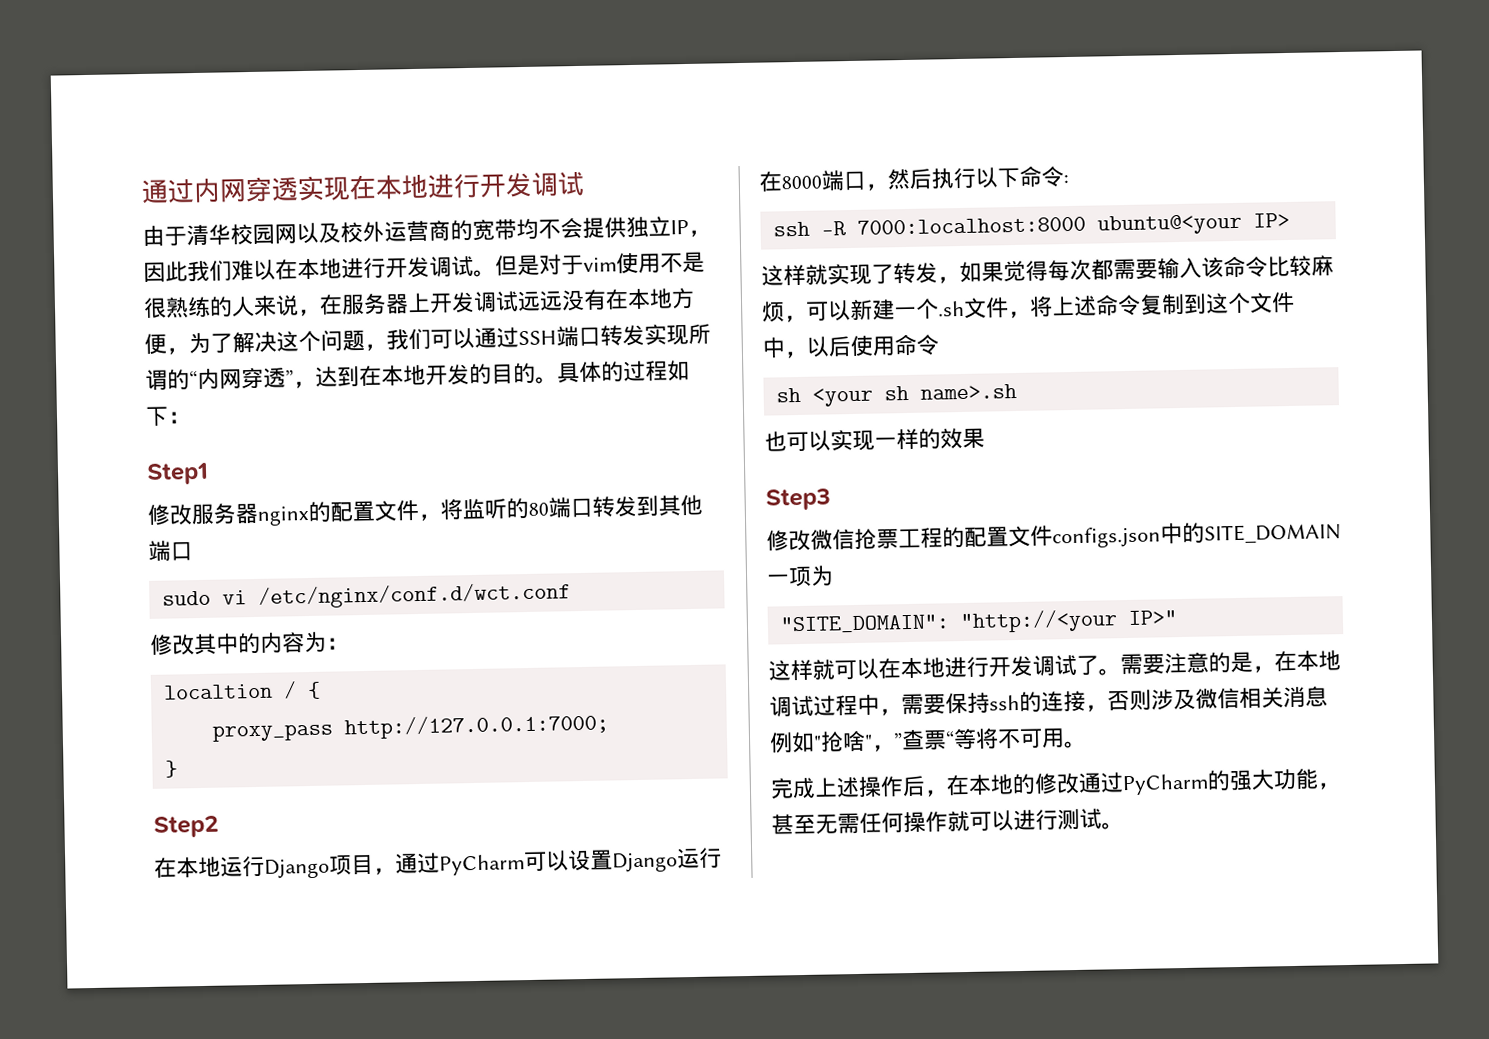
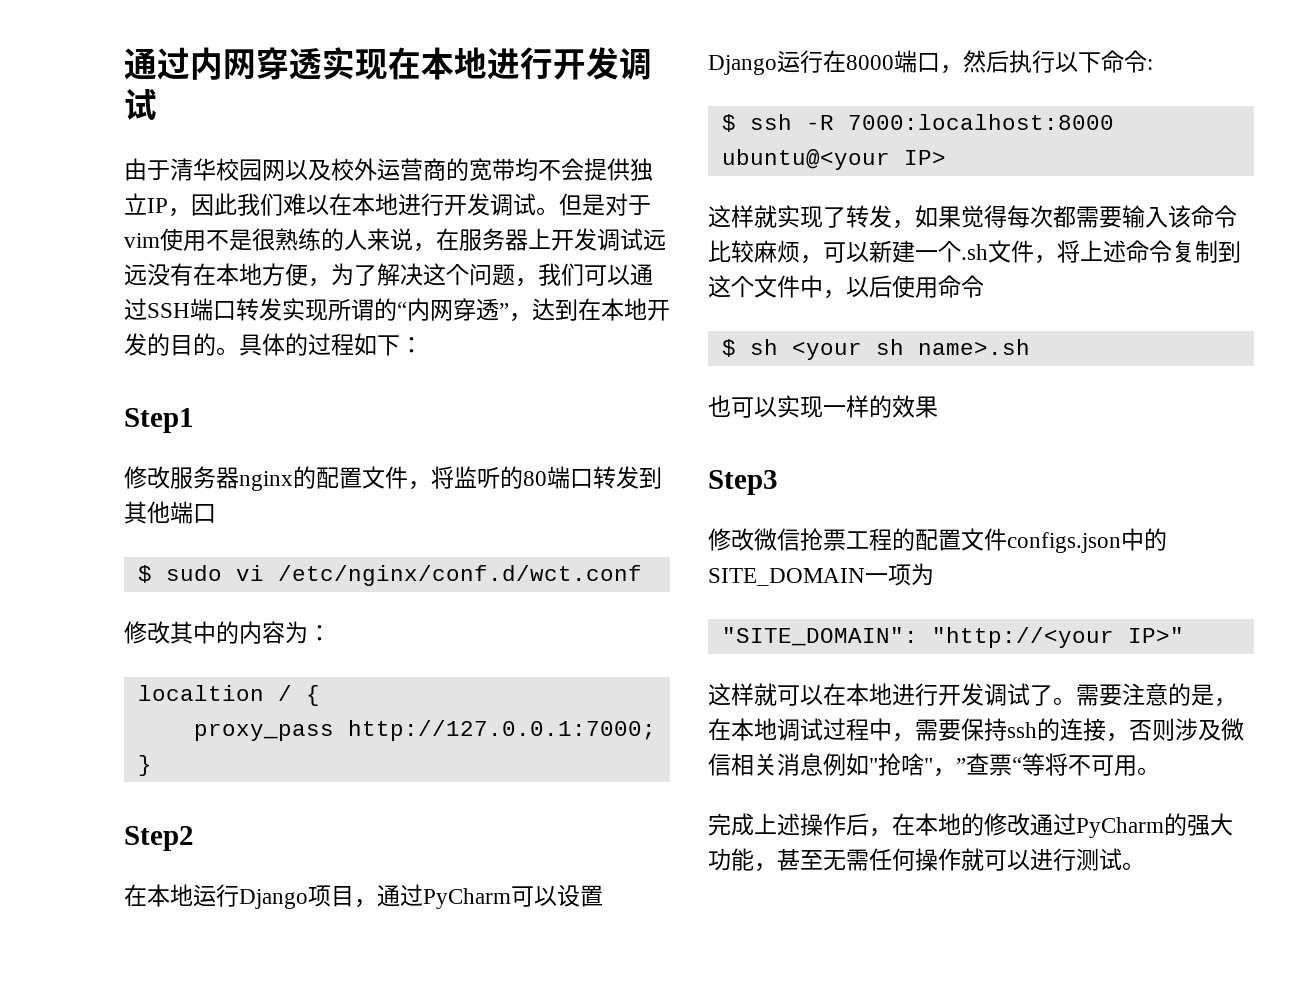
- sudo vi /etc/nginx/conf.d/wct.conf
+ $ sudo vi /etc/nginx/conf.d/wct.conf
- ssh -R 7000:localhost:8000 ubuntu@<your IP>
+ $ ssh -R 7000:localhost:8000 ubuntu@<your IP>
- sh <your sh name>.sh
+ $ sh <your sh name>.sh

